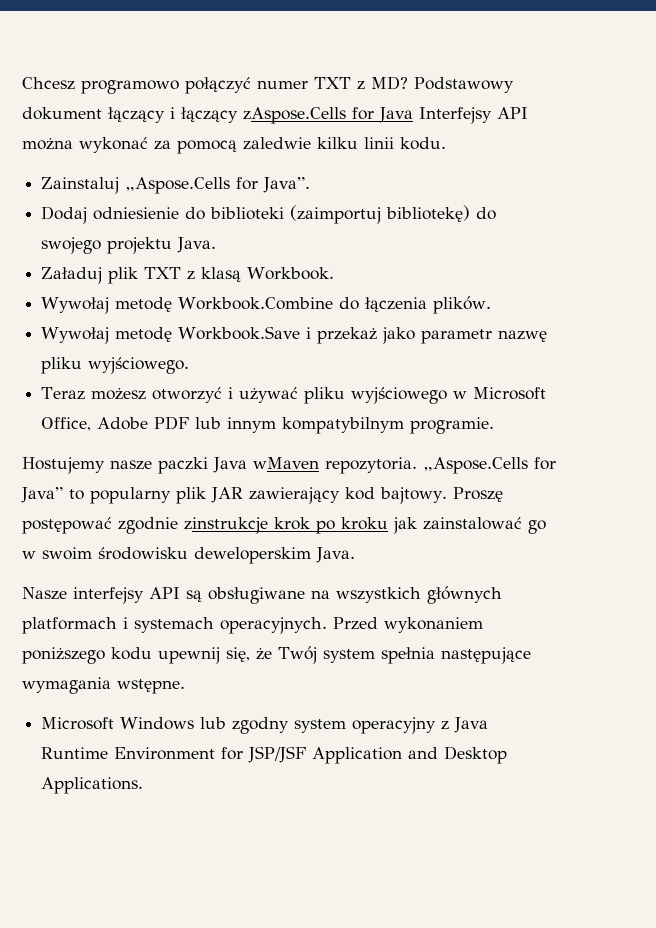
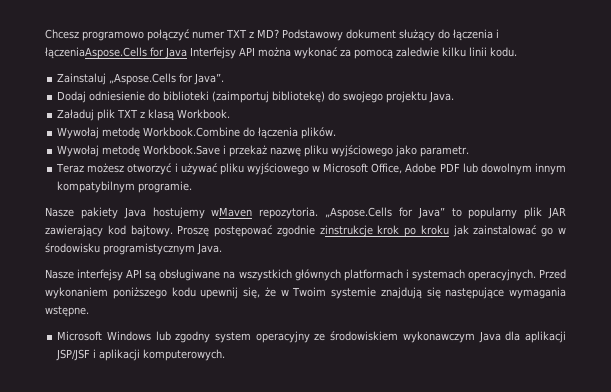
- Podstawowy dokument łączący i łączący zAspose.Cells for Java Interfejsy API można wykonać za pomocą zaledwie kilku linii kodu.
+ Podstawowy dokument służący do łączenia i łączeniaAspose.Cells for Java Interfejsy API można wykonać za pomocą zaledwie kilku linii kodu.
- Wywołaj metodę Workbook.Save i przekaż jako parametr nazwę pliku wyjściowego.
+ Wywołaj metodę Workbook.Save i przekaż nazwę pliku wyjściowego jako parametr.
- Teraz możesz otworzyć i używać pliku wyjściowego w Microsoft Office, Adobe PDF lub innym kompatybilnym programie.
+ Teraz możesz otworzyć i używać pliku wyjściowego w Microsoft Office, Adobe PDF lub dowolnym innym kompatybilnym programie.
- Hostujemy nasze paczki Java wMaven repozytoria.
+ Nasze pakiety Java hostujemy wMaven repozytoria.
- Proszę postępować zgodnie zinstrukcje krok po kroku jak zainstalować go w swoim środowisku deweloperskim Java.
+ Proszę postępować zgodnie zinstrukcje krok po kroku jak zainstalować go w środowisku programistycznym Java.
- Przed wykonaniem poniższego kodu upewnij się, że Twój system spełnia następujące wymagania wstępne.
+ Przed wykonaniem poniższego kodu upewnij się, że w Twoim systemie znajdują się następujące wymagania wstępne.
- Microsoft Windows lub zgodny system operacyjny z Java Runtime Environment for JSP/JSF Application and Desktop Applications.
+ Microsoft Windows lub zgodny system operacyjny ze środowiskiem wykonawczym Java dla aplikacji JSP/JSF i aplikacji komputerowych.

